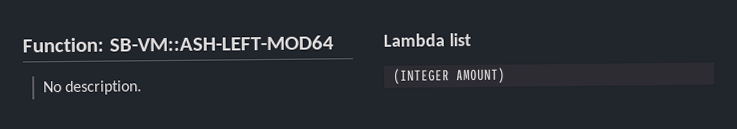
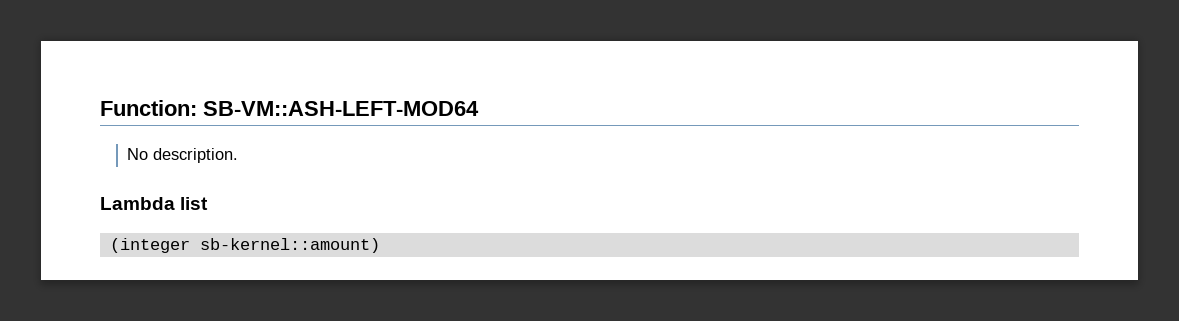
- (INTEGER AMOUNT)
+ (integer sb-kernel::amount)

